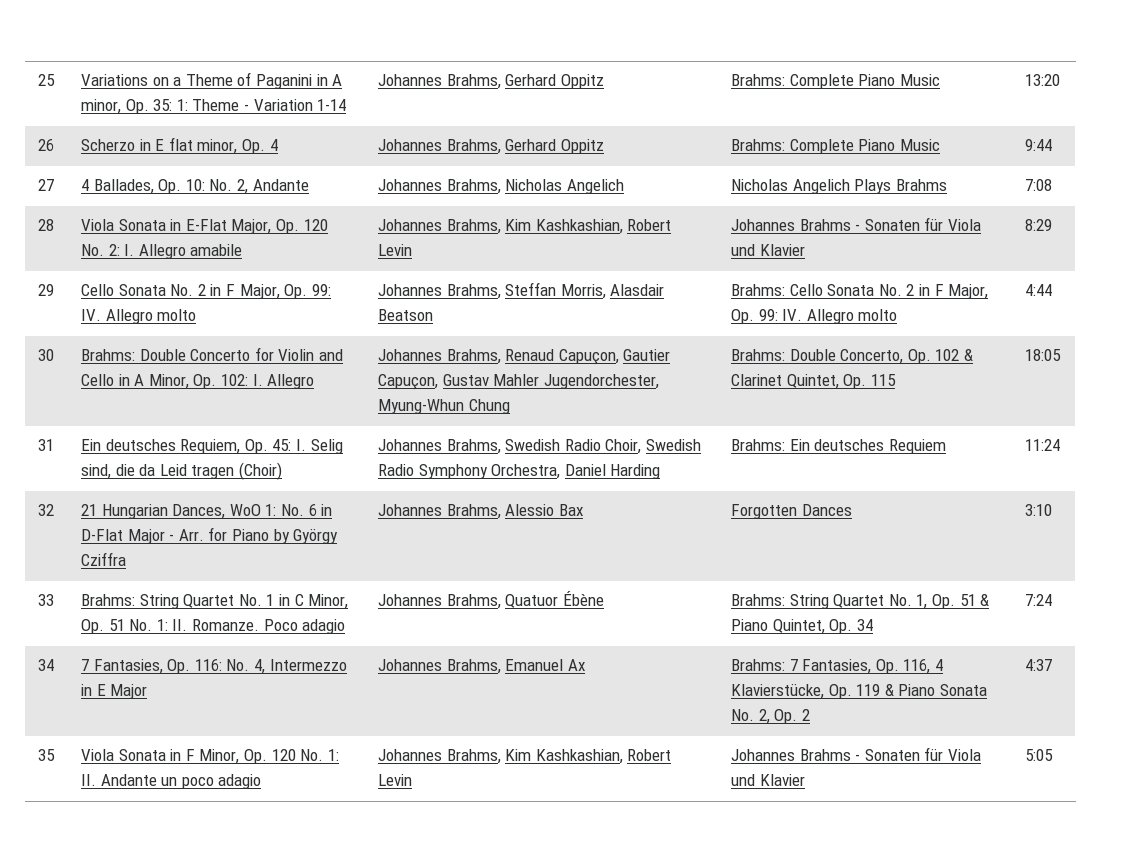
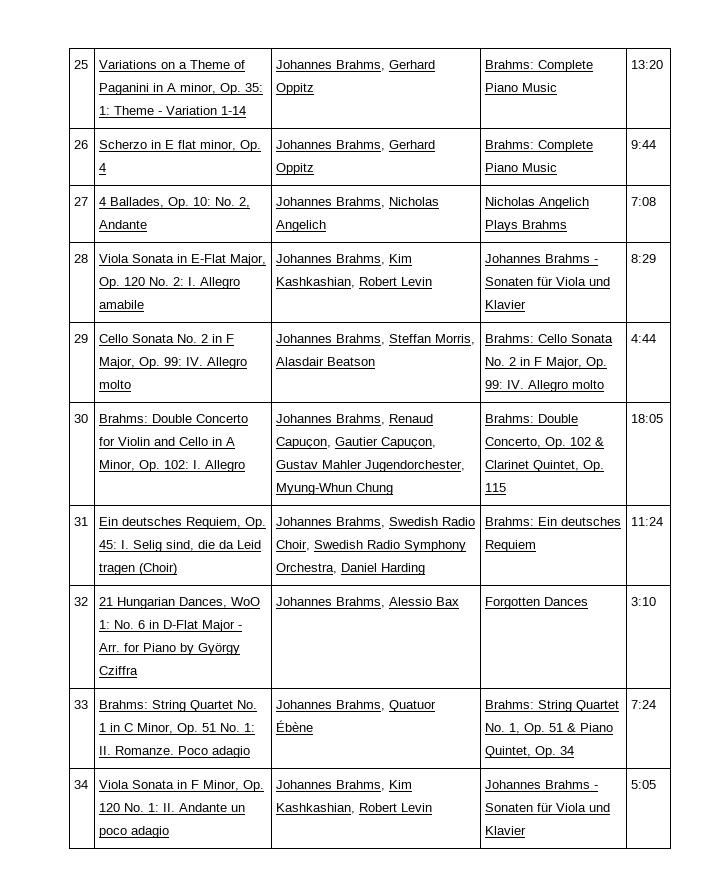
- 34 | 7 Fantasies, Op. 116: No. 4, Intermezzo in E Major | Johannes Brahms, Emanuel Ax | Brahms: 7 Fantasies, Op. 116, 4 Klavierstücke, Op. 119 & Piano Sonata No. 2, Op. 2 | 4:37
- 35 | Viola Sonata in F Minor, Op. 120 No. 1: II. Andante un poco adagio | Johannes Brahms, Kim Kashkashian, Robert Levin | Johannes Brahms - Sonaten für Viola und Klavier | 5:05
+ 34 | Viola Sonata in F Minor, Op. 120 No. 1: II. Andante un poco adagio | Johannes Brahms, Kim Kashkashian, Robert Levin | Johannes Brahms - Sonaten für Viola und Klavier | 5:05

